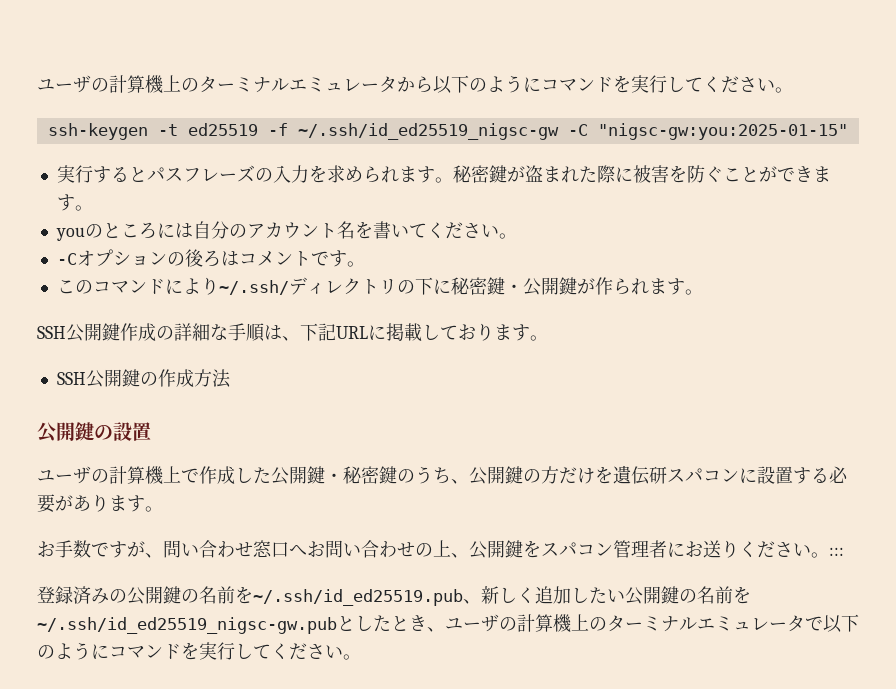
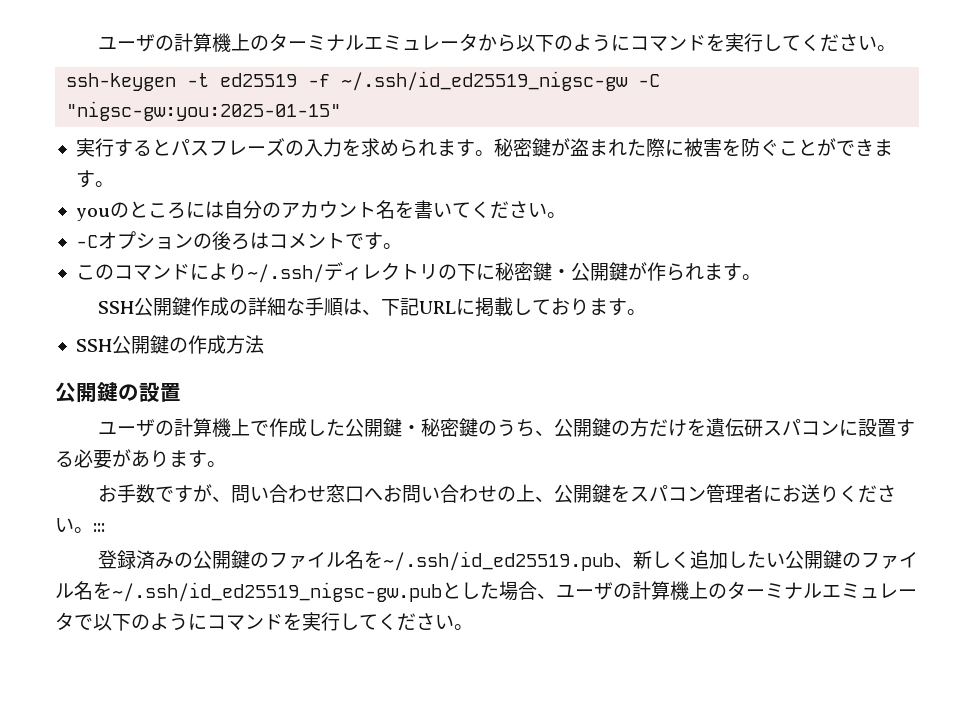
- 登録済みの公開鍵の名前を~/.ssh/id_ed25519.pub、新しく追加したい公開鍵の名前を~/.ssh/id_ed25519_nigsc-gw.pubとしたとき、ユーザの計算機上のターミナルエミュレータで以下のようにコマンドを実行してください。
+ 登録済みの公開鍵のファイル名を~/.ssh/id_ed25519.pub、新しく追加したい公開鍵のファイル名を~/.ssh/id_ed25519_nigsc-gw.pubとした場合、ユーザの計算機上のターミナルエミュレータで以下のようにコマンドを実行してください。

